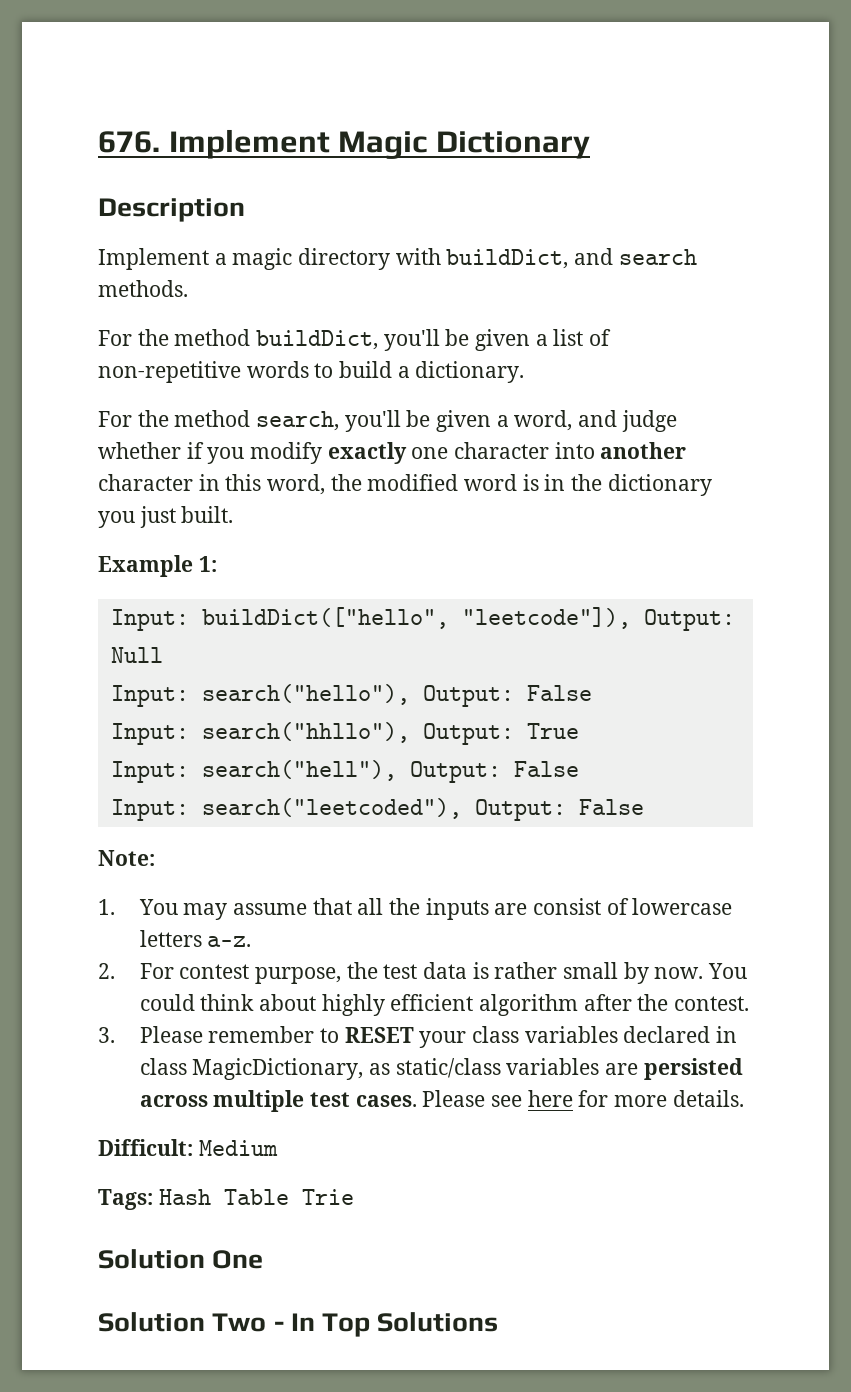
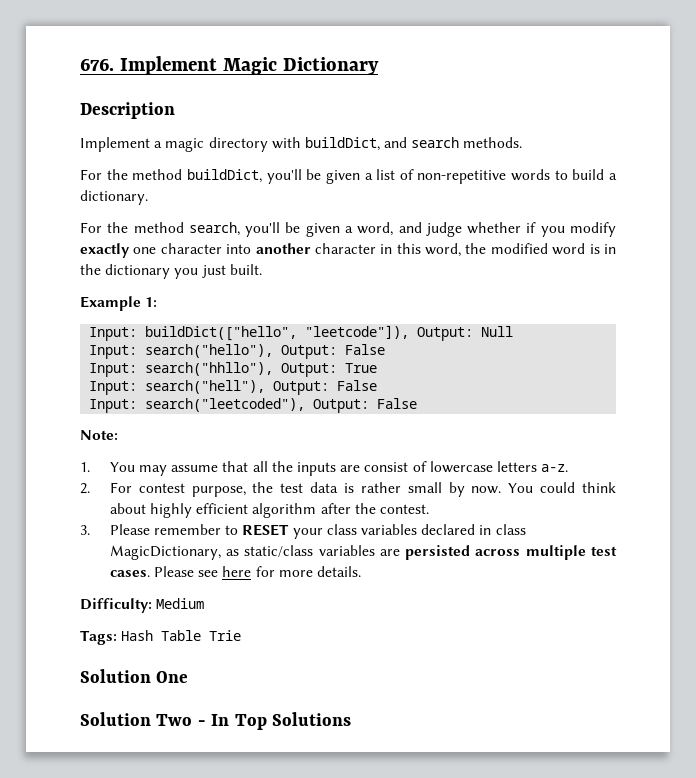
- Difficult: Medium
+ Difficulty: Medium

